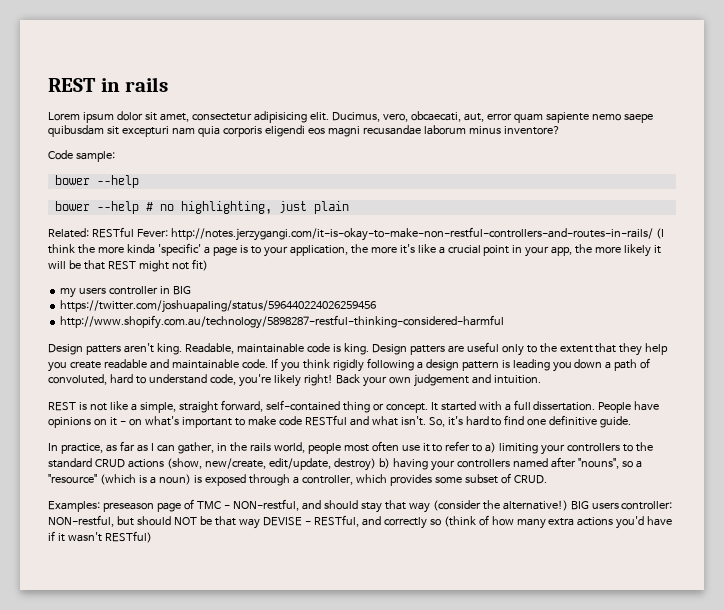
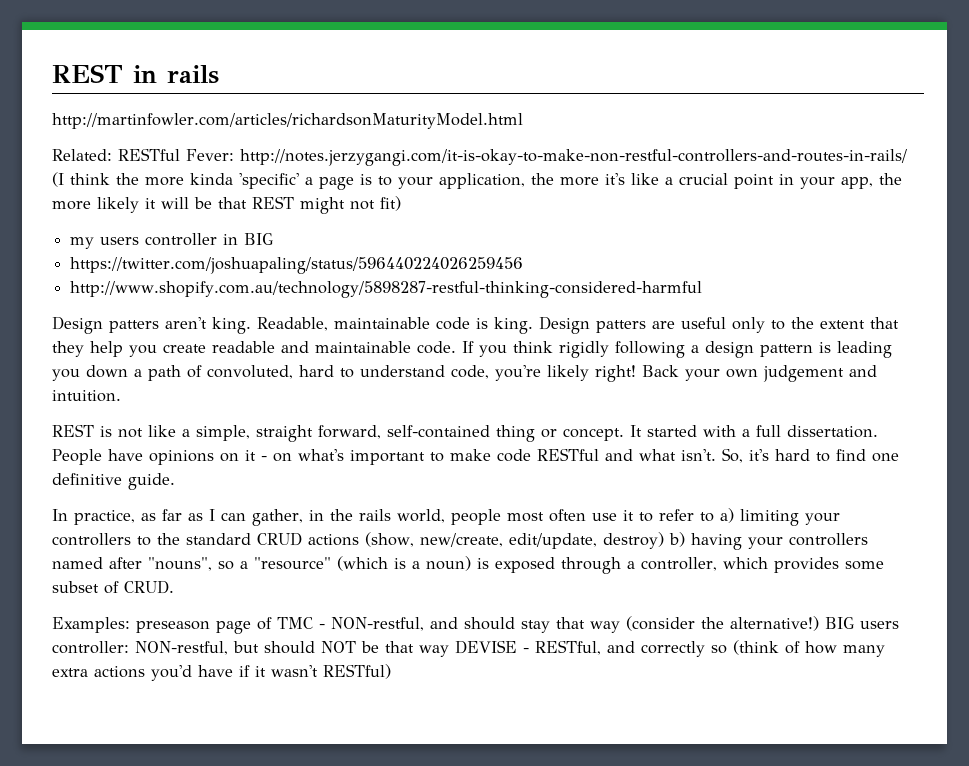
- Lorem ipsum dolor sit amet, consectetur adipisicing elit. Ducimus, vero, obcaecati, aut, error quam sapiente nemo saepe quibusdam sit excepturi nam quia corporis eligendi eos magni recusandae laborum minus inventore?
- Code sample:
- bower --help
- bower --help # no highlighting, just plain
+ http://martinfowler.com/articles/richardsonMaturityModel.html

